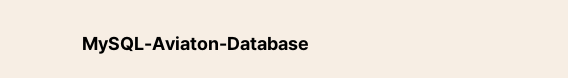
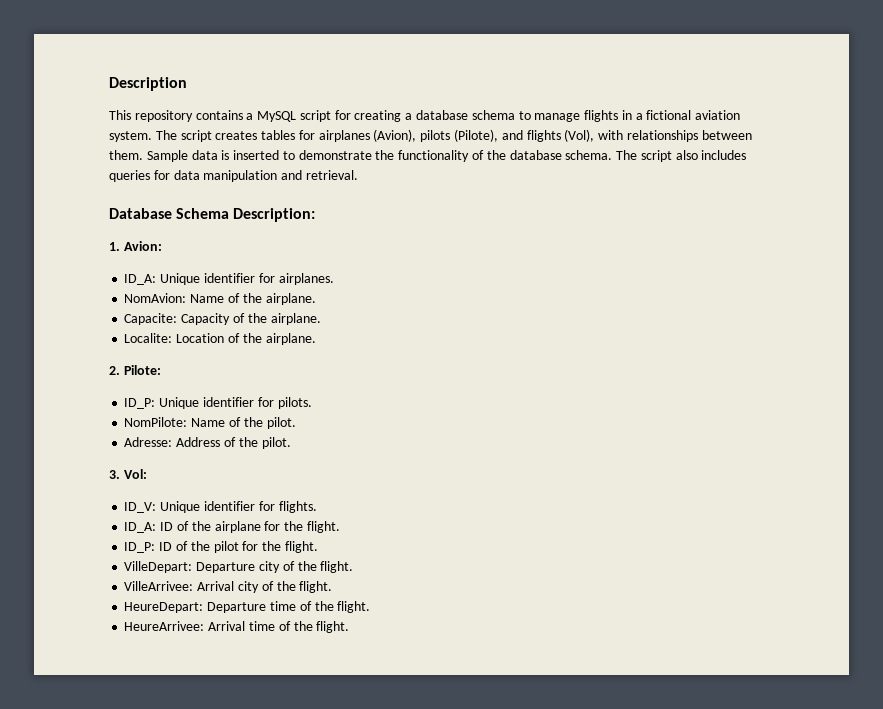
- MySQL-Aviaton-Database
+ Description
+ This repository contains a MySQL script for creating a database schema to manage flights in a fictional aviation system. The script creates tables for airplanes (Avion), pilots (Pilote), and flights (Vol), with relationships between them. Sample data is inserted to demonstrate the functionality of the database schema. The script also includes queries for data manipulation and retrieval.
+ Database Schema Description:
+ 1. Avion:
+ ID_A: Unique identifier for airplanes.
+ NomAvion: Name of the airplane.
+ Capacite: Capacity of the airplane.
+ Localite: Location of the airplane.
+ 2. Pilote:
+ ID_P: Unique identifier for pilots.
+ NomPilote: Name of the pilot.
+ Adresse: Address of the pilot.
+ 3. Vol:
+ ID_V: Unique identifier for flights.
+ ID_A: ID of the airplane for the flight.
+ ID_P: ID of the pilot for the flight.
+ VilleDepart: Departure city of the flight.
+ VilleArrivee: Arrival city of the flight.
+ HeureDepart: Departure time of the flight.
+ HeureArrivee: Arrival time of the flight.

